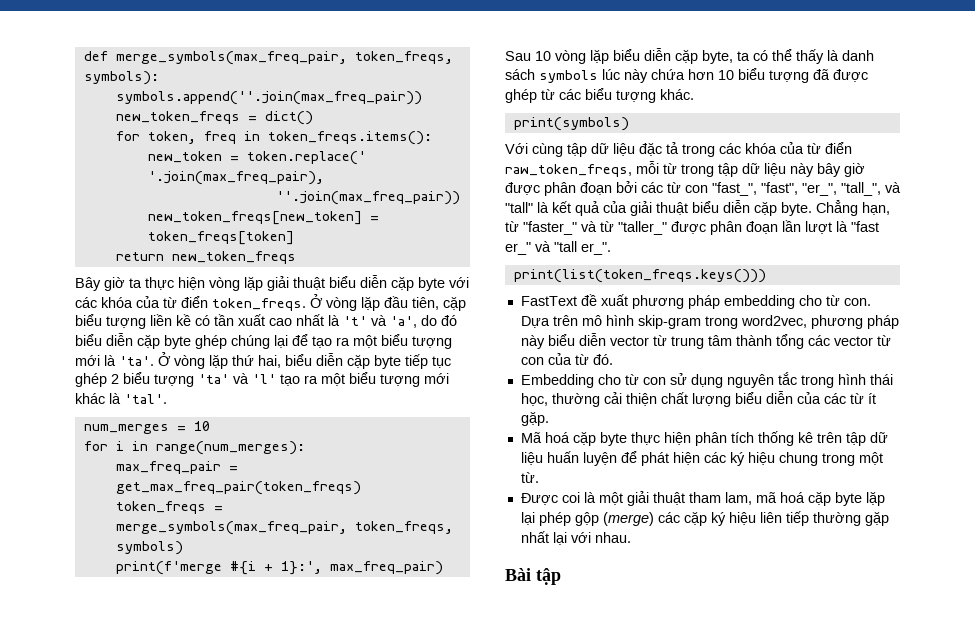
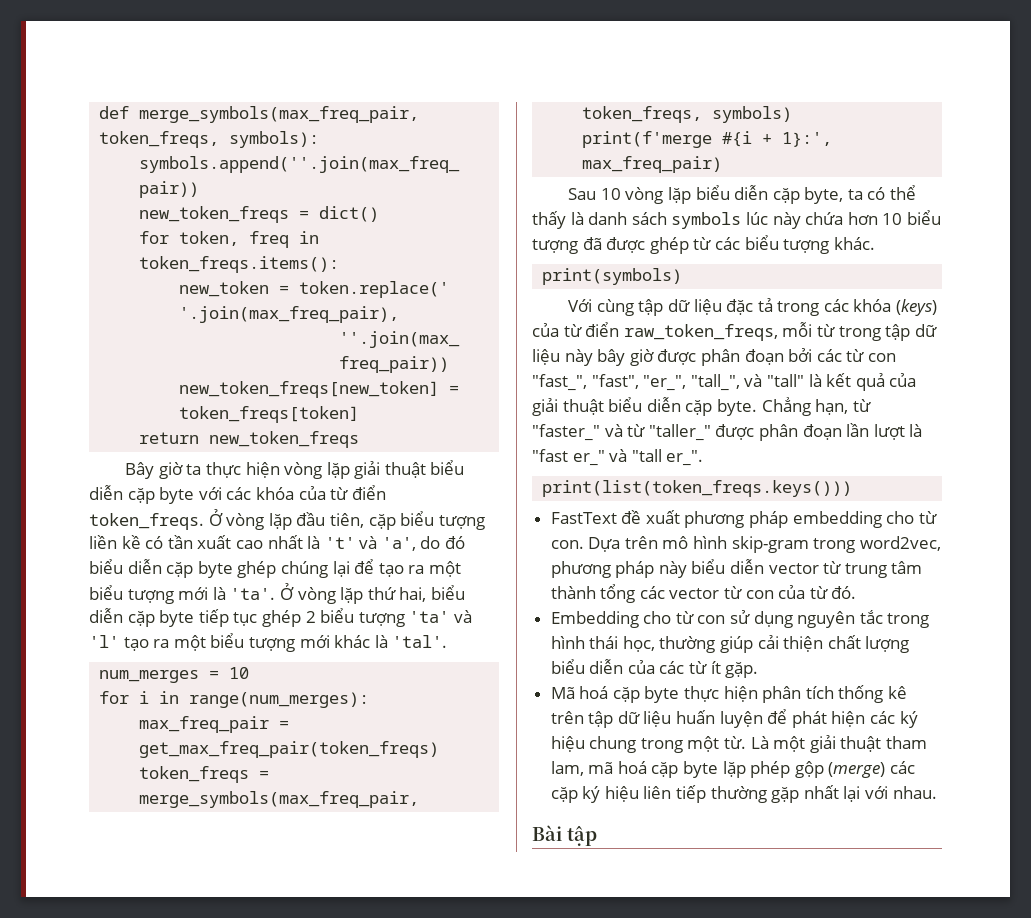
- Với cùng tập dữ liệu đặc tả trong các khóa của từ điển raw_token_freqs, mỗi từ trong tập dữ liệu này bây giờ được phân đoạn bởi các từ con "fast_", "fast", "er_", "tall_", và "tall" là kết quả của giải thuật biểu diễn cặp byte.
+ Với cùng tập dữ liệu đặc tả trong các khóa (keys) của từ điển raw_token_freqs, mỗi từ trong tập dữ liệu này bây giờ được phân đoạn bởi các từ con "fast_", "fast", "er_", "tall_", và "tall" là kết quả của giải thuật biểu diễn cặp byte.
- Embedding cho từ con sử dụng nguyên tắc trong hình thái học, thường cải thiện chất lượng biểu diễn của các từ ít gặp.
+ Embedding cho từ con sử dụng nguyên tắc trong hình thái học, thường giúp cải thiện chất lượng biểu diễn của các từ ít gặp.
- Mã hoá cặp byte thực hiện phân tích thống kê trên tập dữ liệu huấn luyện để phát hiện các ký hiệu chung trong một từ.
- Được coi là một giải thuật tham lam, mã hoá cặp byte lặp lại phép gộp (merge) các cặp ký hiệu liên tiếp thường gặp nhất lại với nhau.
+ Mã hoá cặp byte thực hiện phân tích thống kê trên tập dữ liệu huấn luyện để phát hiện các ký hiệu chung trong một từ. Là một giải thuật tham lam, mã hoá cặp byte lặp phép gộp (merge) các cặp ký hiệu liên tiếp thường gặp nhất lại với nhau.

